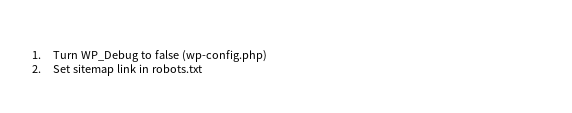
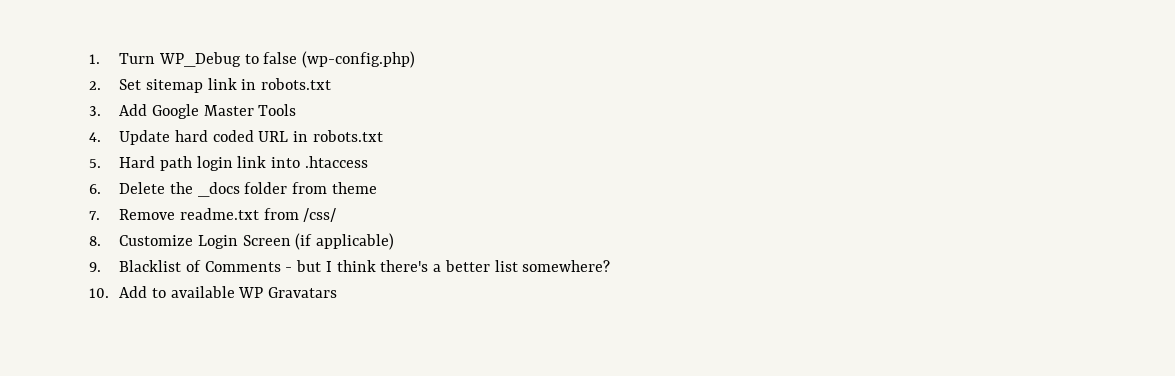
+ 3. Add Google Master Tools
+ 4. Update hard coded URL in robots.txt
+ 5. Hard path login link into .htaccess
+ 6. Delete the _docs folder from theme
+ 7. Remove readme.txt from /css/
+ 8. Customize Login Screen (if applicable)
+ 9. Blacklist of Comments - but I think there's a better list somewhere?
+ 10. Add to available WP Gravatars

